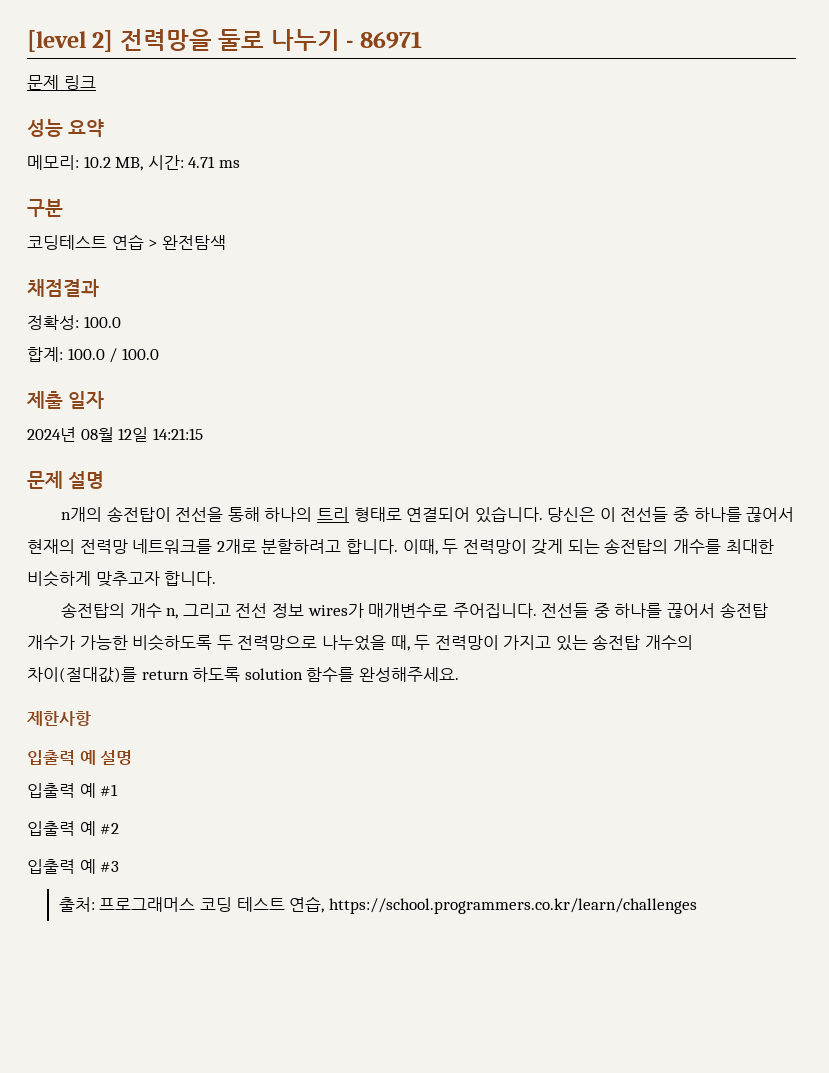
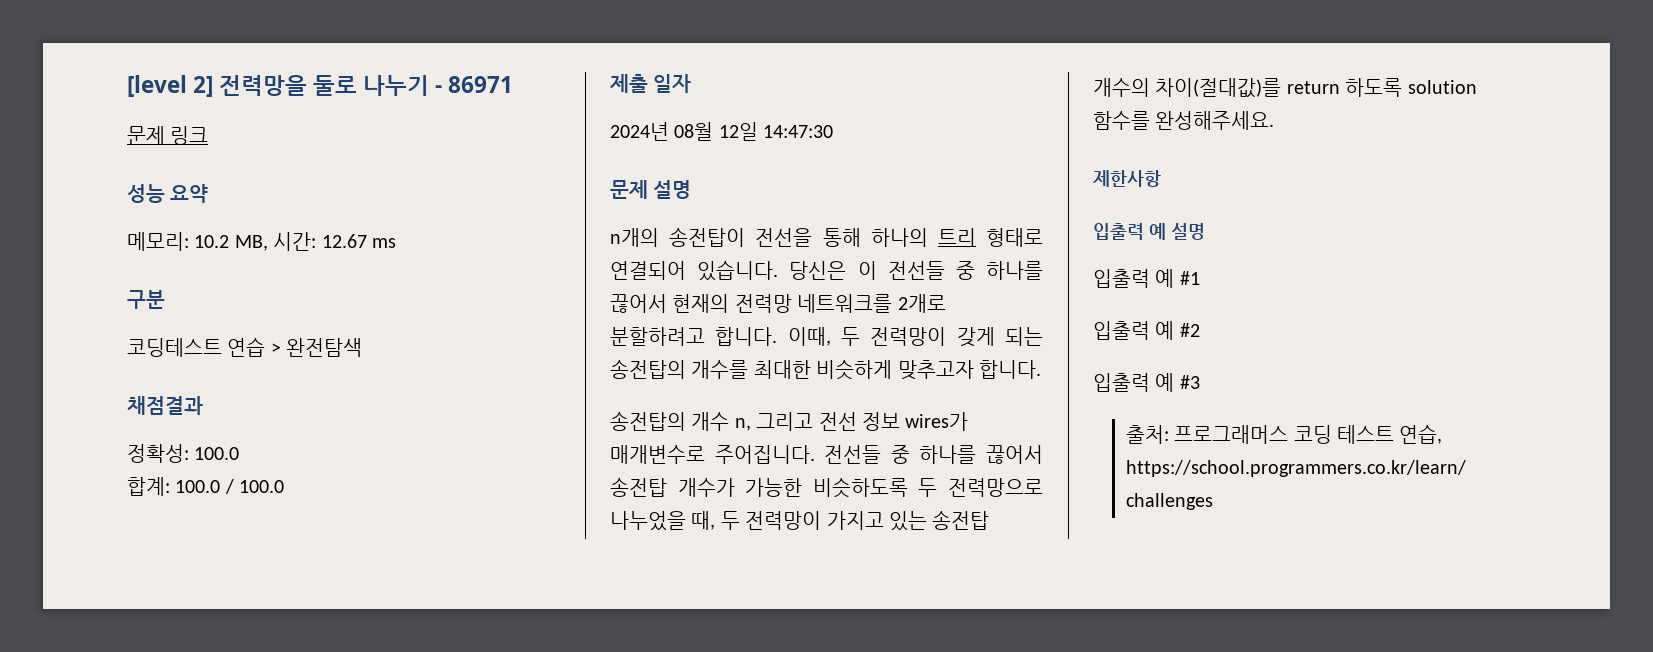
- 메모리: 10.2 MB, 시간: 4.71 ms
+ 메모리: 10.2 MB, 시간: 12.67 ms
- 2024년 08월 12일 14:21:15
+ 2024년 08월 12일 14:47:30

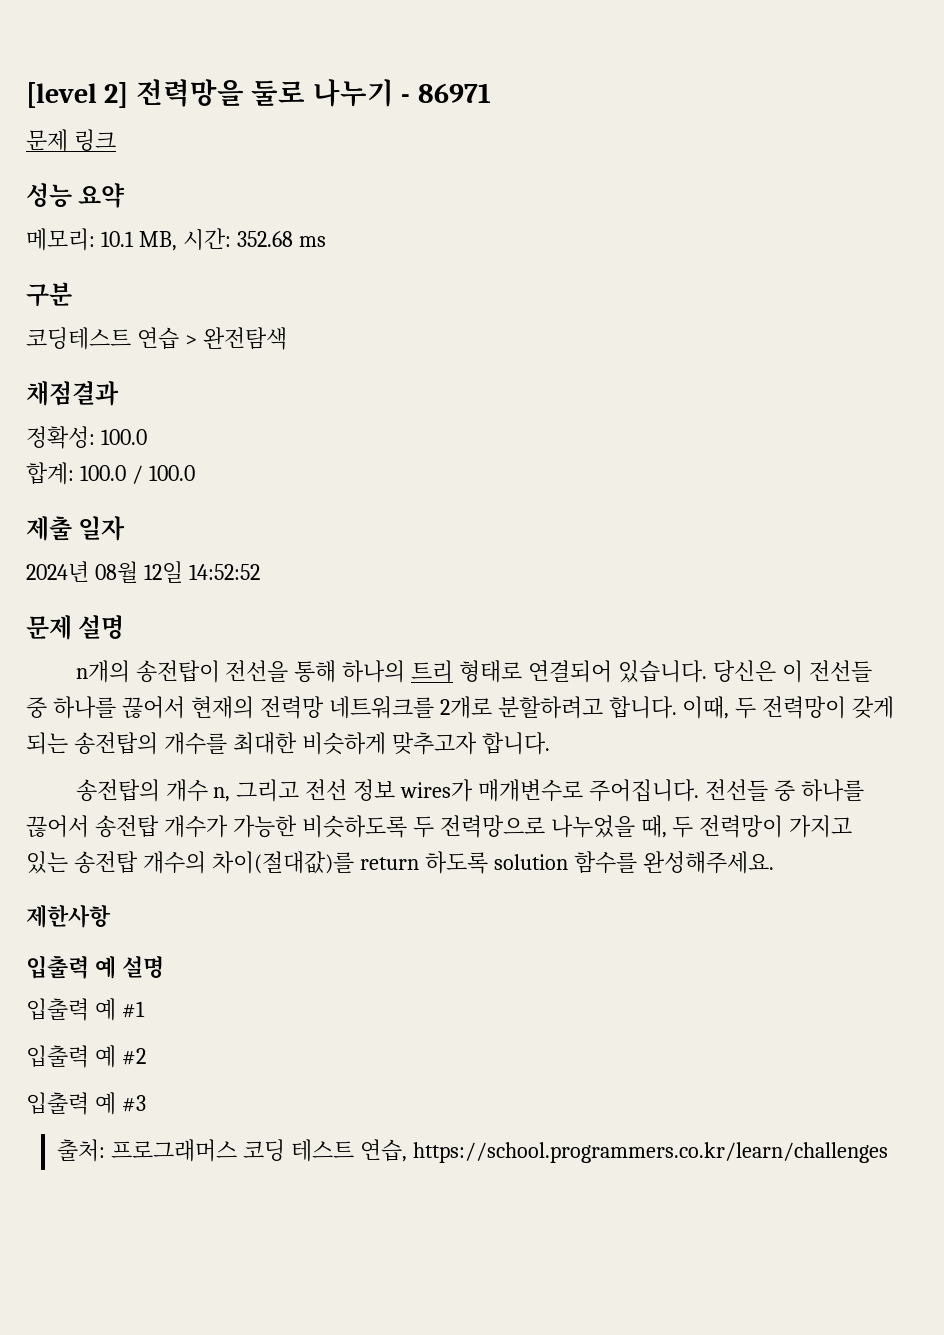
- 메모리: 10.2 MB, 시간: 12.67 ms
+ 메모리: 10.1 MB, 시간: 352.68 ms
- 2024년 08월 12일 14:47:30
+ 2024년 08월 12일 14:52:52

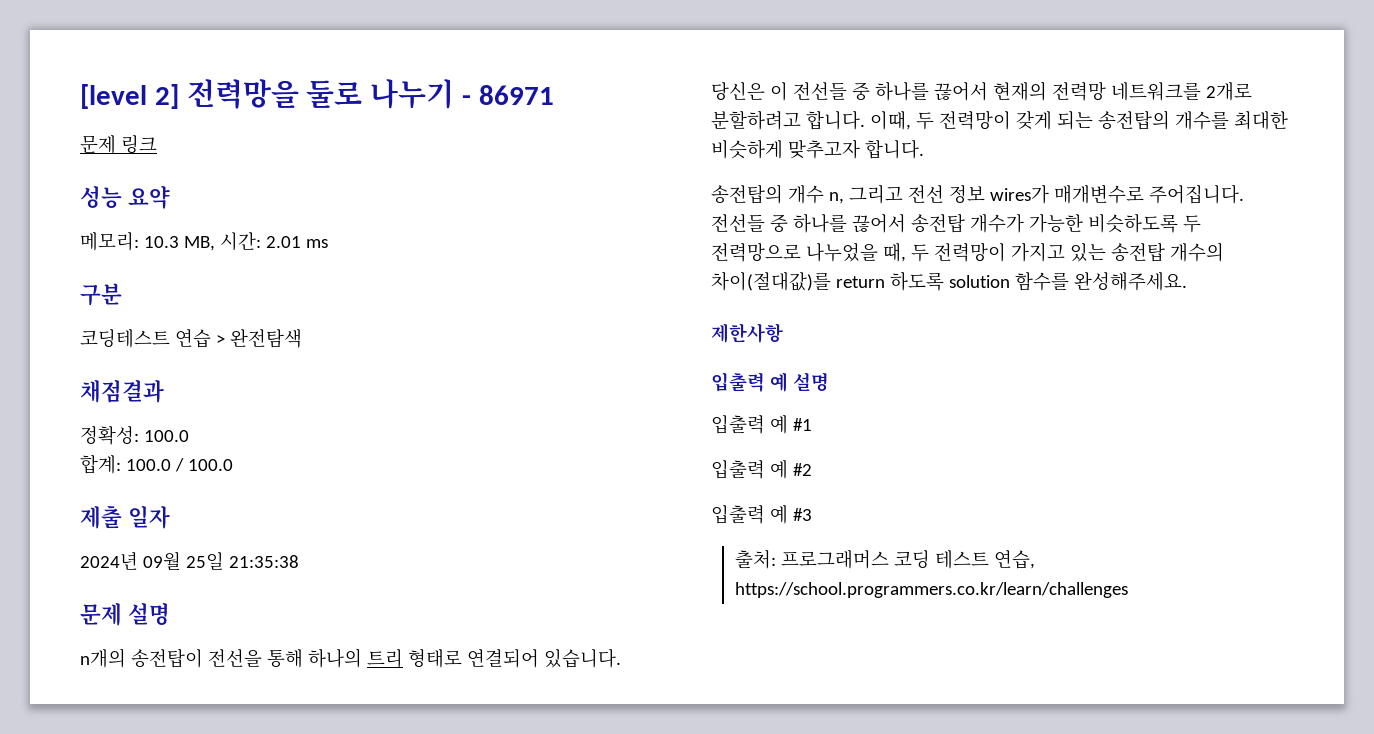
- 메모리: 10.1 MB, 시간: 352.68 ms
+ 메모리: 10.3 MB, 시간: 2.01 ms
- 2024년 08월 12일 14:52:52
+ 2024년 09월 25일 21:35:38

